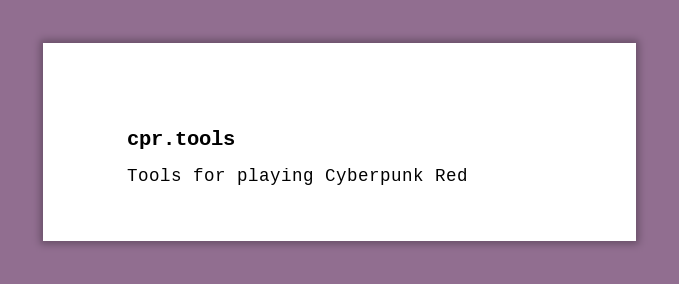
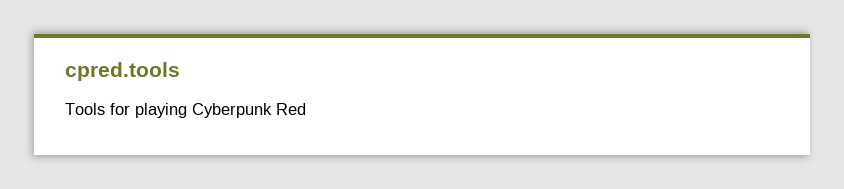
- cpr.tools
+ cpred.tools

